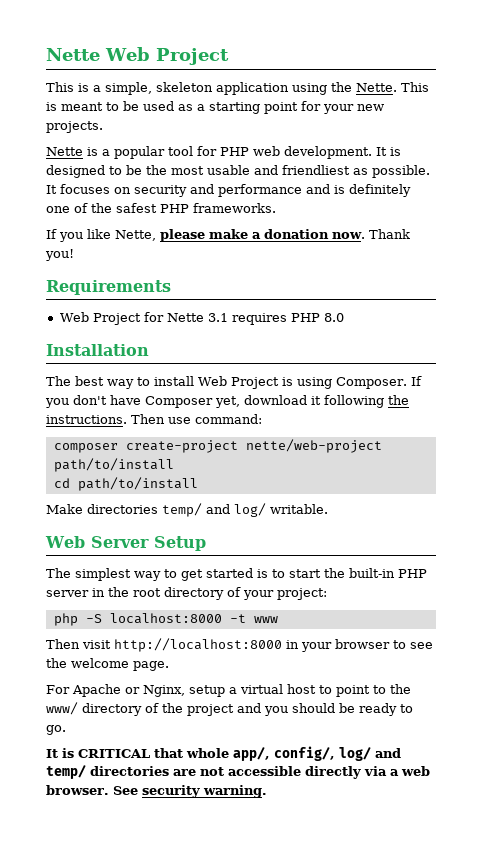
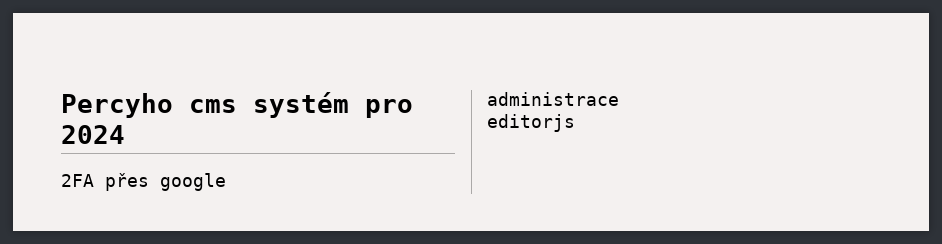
- Nette Web Project
- This is a simple, skeleton application using the Nette. This is meant to be used as a starting point for your new projects.
- Nette is a popular tool for PHP web development. It is designed to be the most usable and friendliest as possible. It focuses on security and performance and is definitely one of the safest PHP frameworks.
- If you like Nette, please make a donation now. Thank you!
- Requirements
- Web Project for Nette 3.1 requires PHP 8.0
- Installation
- The best way to install Web Project is using Composer. If you don't have Composer yet, download it following the instructions. Then use command:
- composer create-project nette/web-project path/to/install
- cd path/to/install
- Make directories temp/ and log/ writable.
- Web Server Setup
- The simplest way to get started is to start the built-in PHP server in the root directory of your project:
- php -S localhost:8000 -t www
- Then visit http://localhost:8000 in your browser to see the welcome page.
- For Apache or Nginx, setup a virtual host to point to the www/ directory of the project and you should be ready to go.
- It is CRITICAL that whole app/, config/, log/ and temp/ directories are not accessible directly via a web browser. See security warning.
+ Percyho cms systém pro 2024
+ 2FA přes google
+ administrace
+ editorjs

